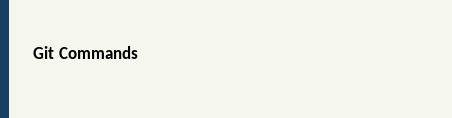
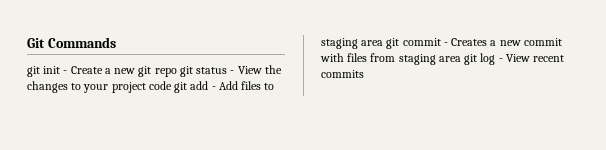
+ git init - Create a new git repo git status - View the changes to your project code git add - Add files to staging area git commit - Creates a new commit with files from staging area git log - View recent commits

